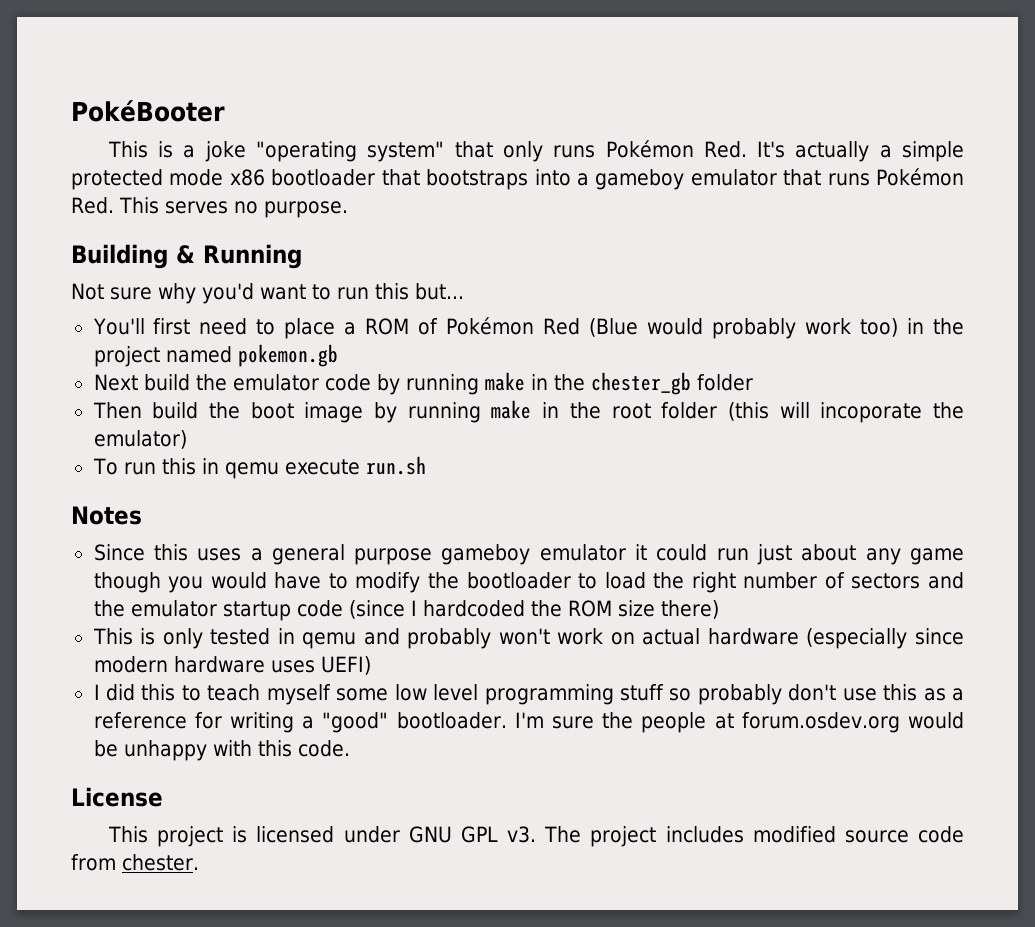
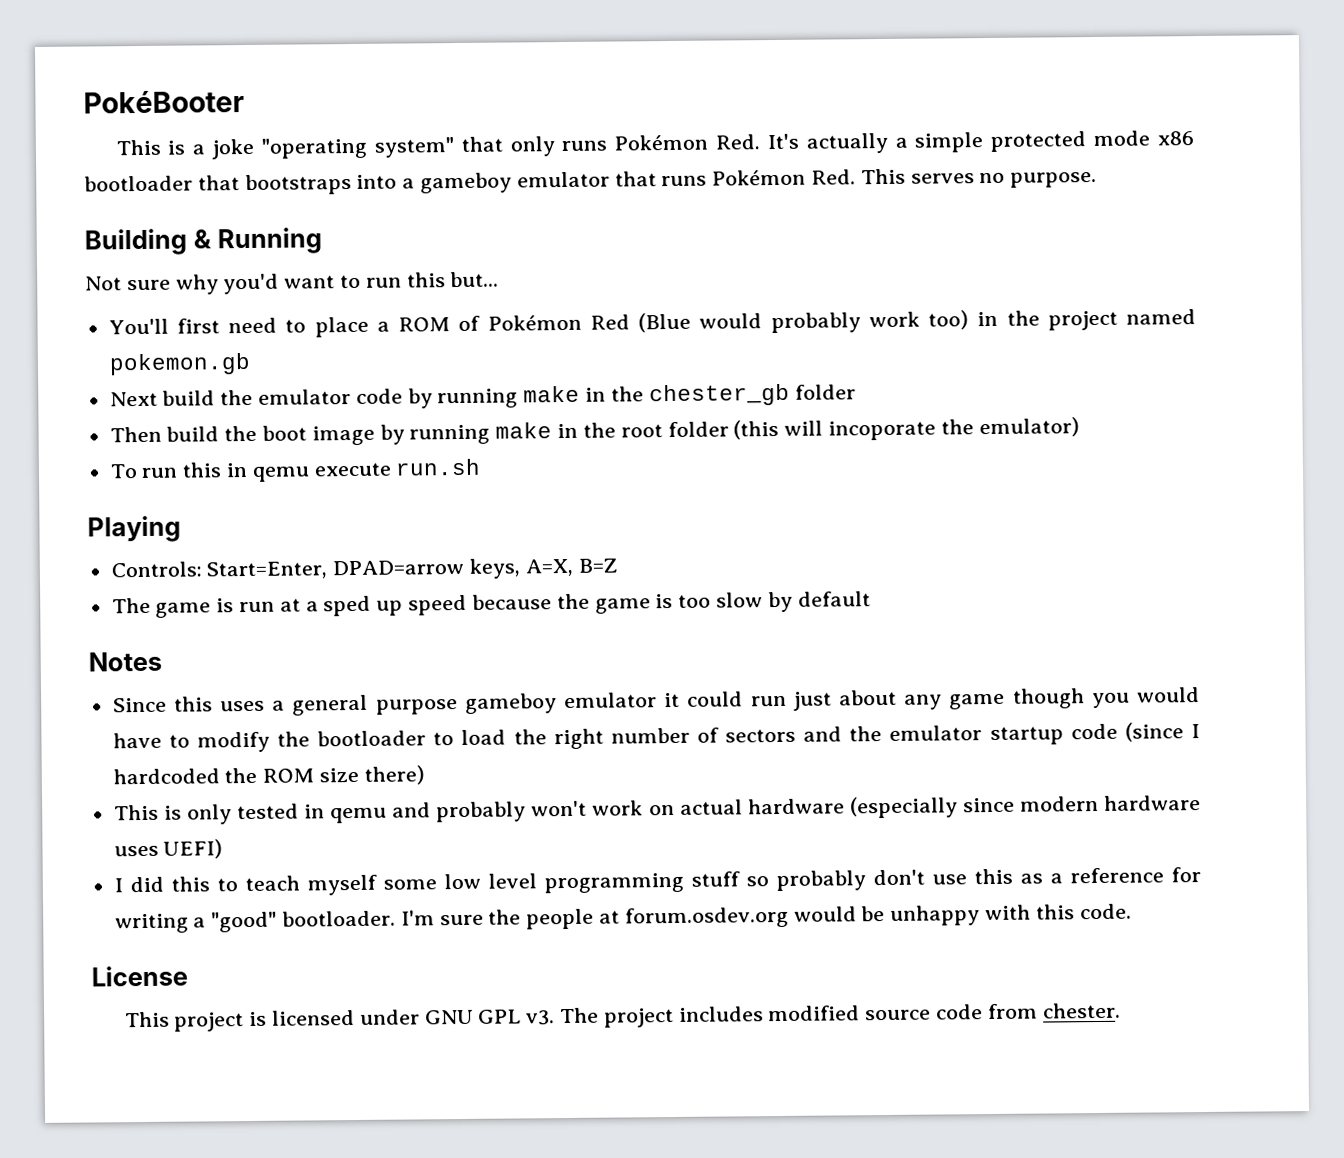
+ Playing
+ Controls: Start=Enter, DPAD=arrow keys, A=X, B=Z
+ The game is run at a sped up speed because the game is too slow by default

